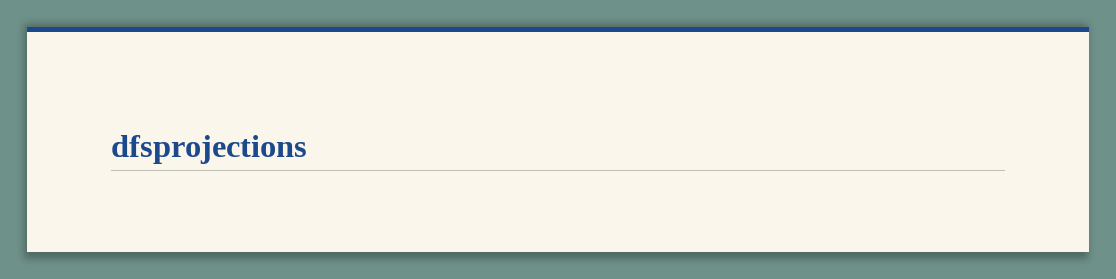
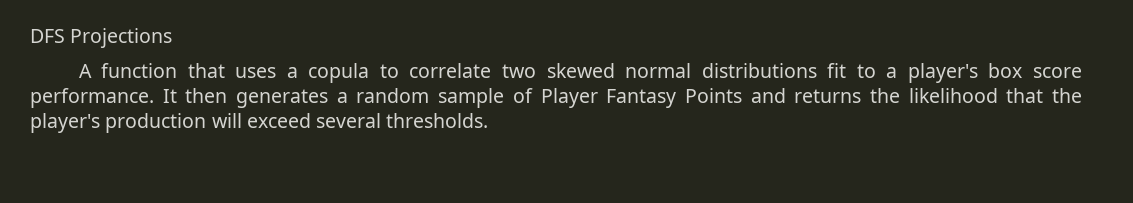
- dfsprojections
+ DFS Projections
+ A function that uses a copula to correlate two skewed normal distributions fit to a player's box score performance. It then generates a random sample of Player Fantasy Points and returns the likelihood that the player's production will exceed several thresholds.

